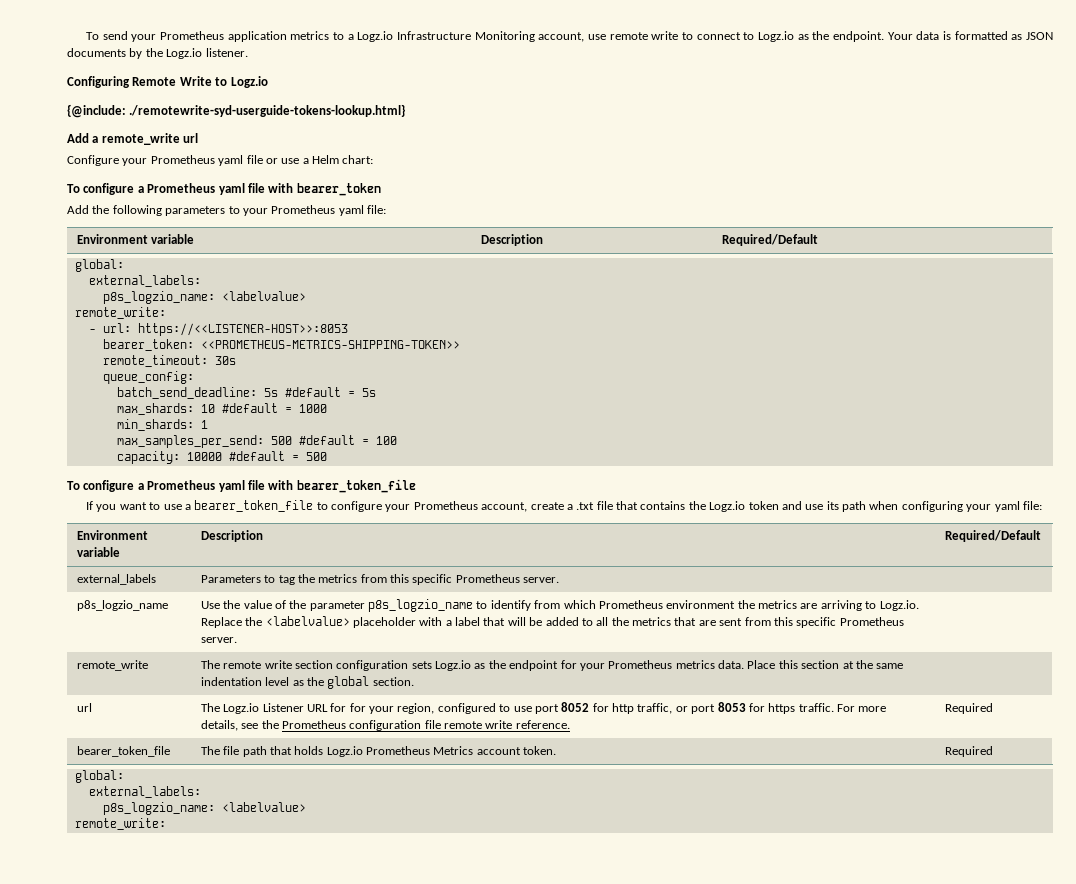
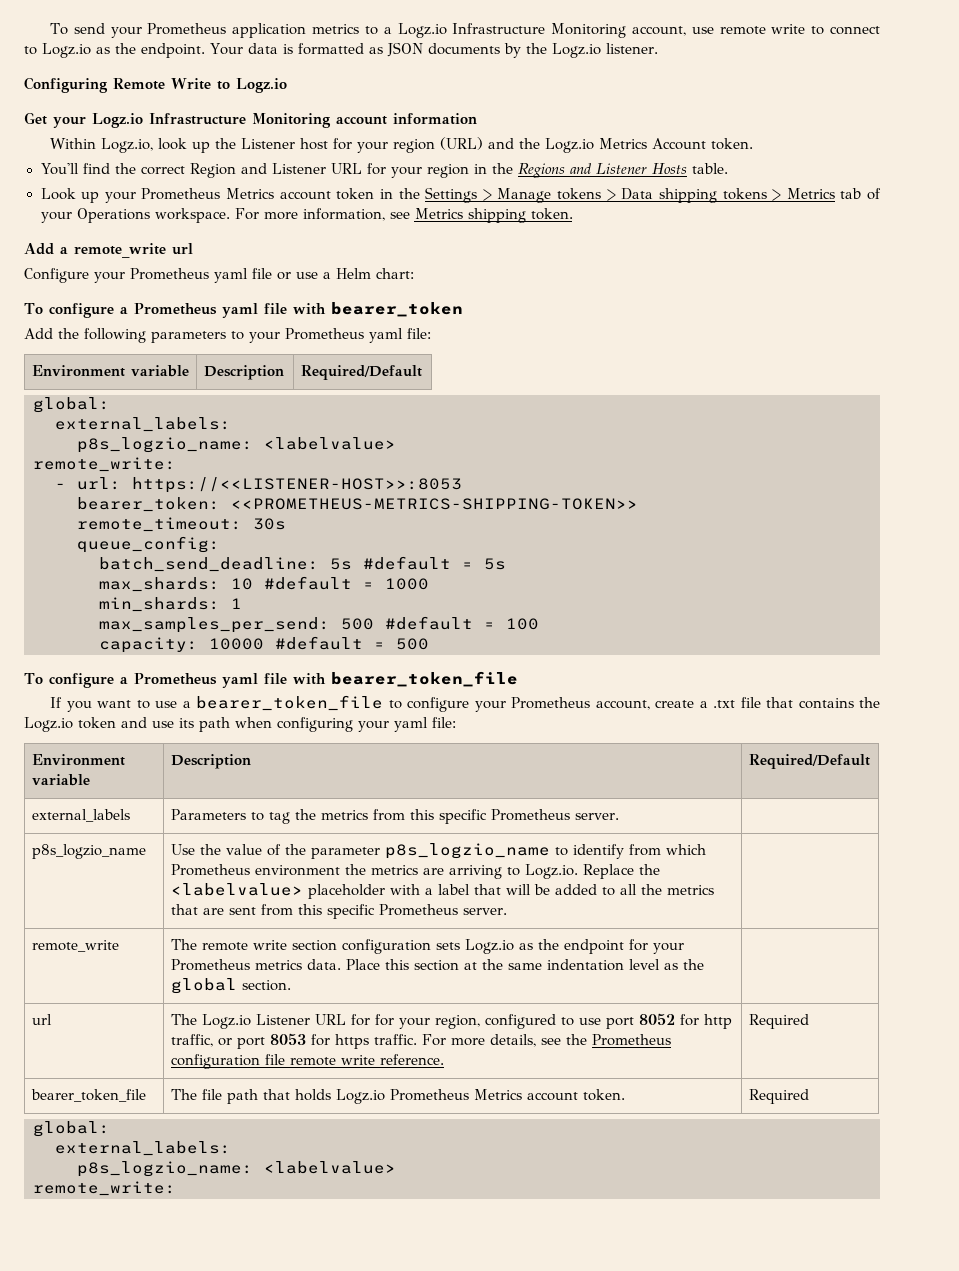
- {@include: ./remotewrite-syd-userguide-tokens-lookup.html}
+ Get your Logz.io Infrastructure Monitoring account information
+ Within Logz.io, look up the Listener host for your region (URL) and the Logz.io Metrics Account token.
+ You'll find the correct Region and Listener URL for your region in the Regions and Listener Hosts table.
+ Look up your Prometheus Metrics account token in the Settings > Manage tokens > Data shipping tokens > Metrics tab of your Operations workspace. For more information, see Metrics shipping token.

